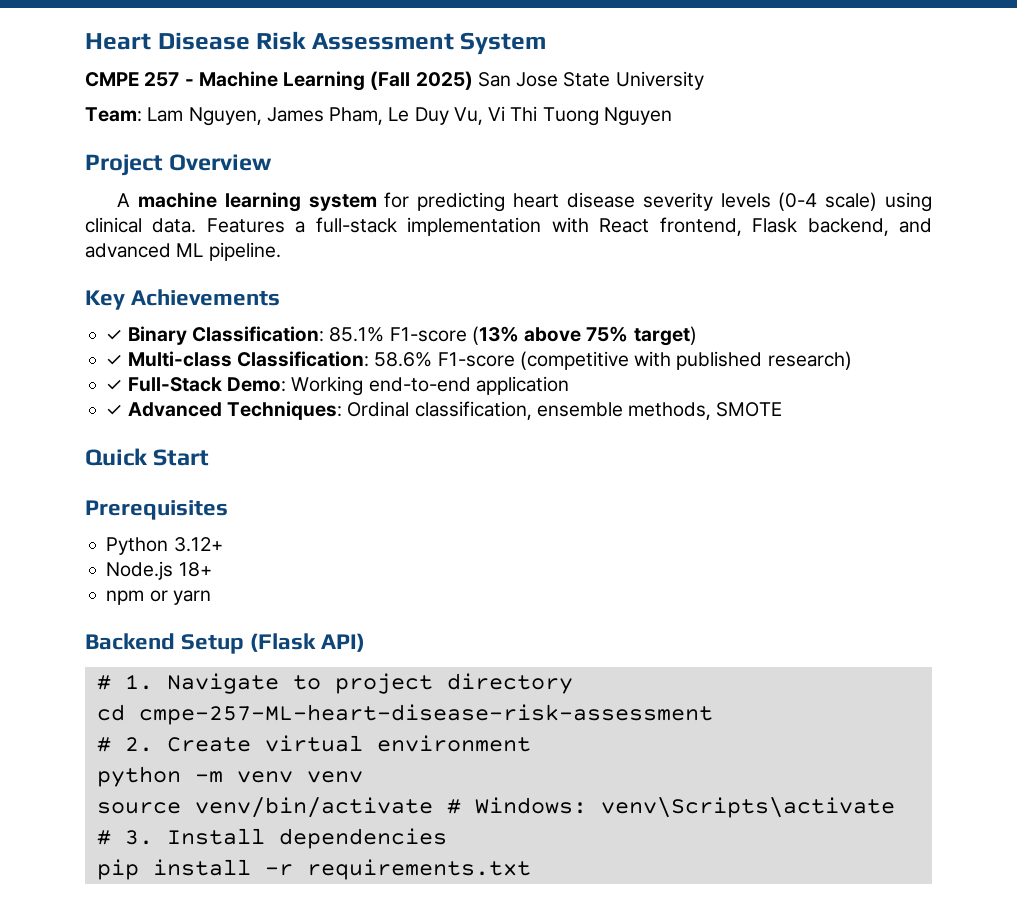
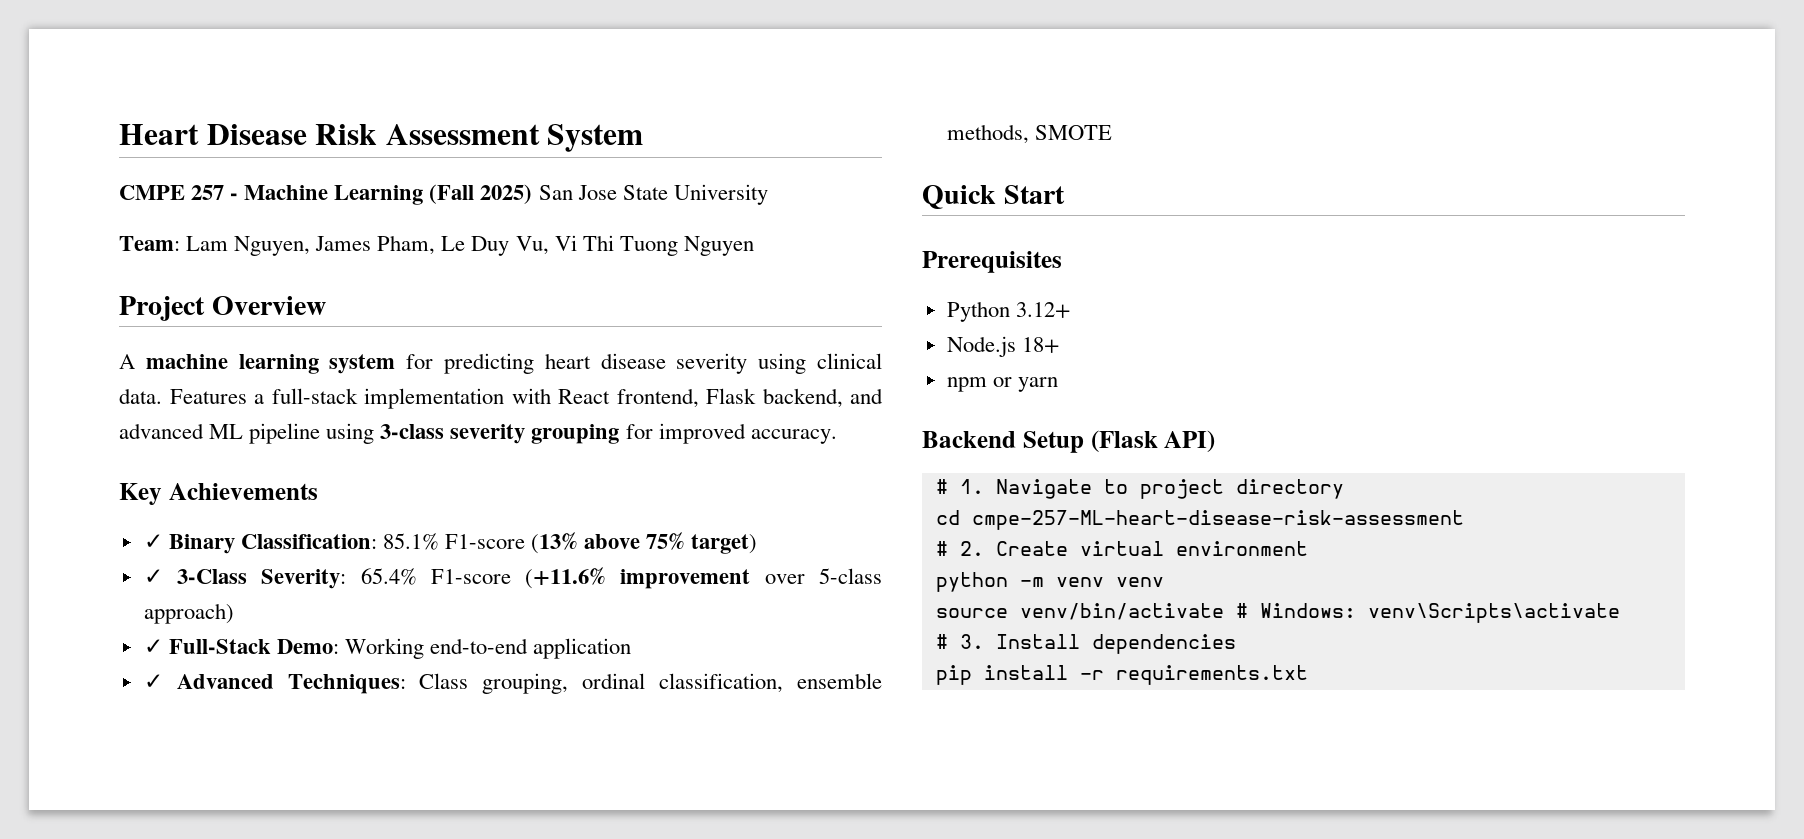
- A machine learning system for predicting heart disease severity levels (0-4 scale) using clinical data.
+ A machine learning system for predicting heart disease severity using clinical data.
- Features a full-stack implementation with React frontend, Flask backend, and advanced ML pipeline.
+ Features a full-stack implementation with React frontend, Flask backend, and advanced ML pipeline using 3-class severity grouping for improved accuracy.
- ✓ Multi-class Classification: 58.6% F1-score (competitive with published research)
+ ✓ 3-Class Severity: 65.4% F1-score (+11.6% improvement over 5-class approach)
- ✓ Advanced Techniques: Ordinal classification, ensemble methods, SMOTE
+ ✓ Advanced Techniques: Class grouping, ordinal classification, ensemble methods, SMOTE

